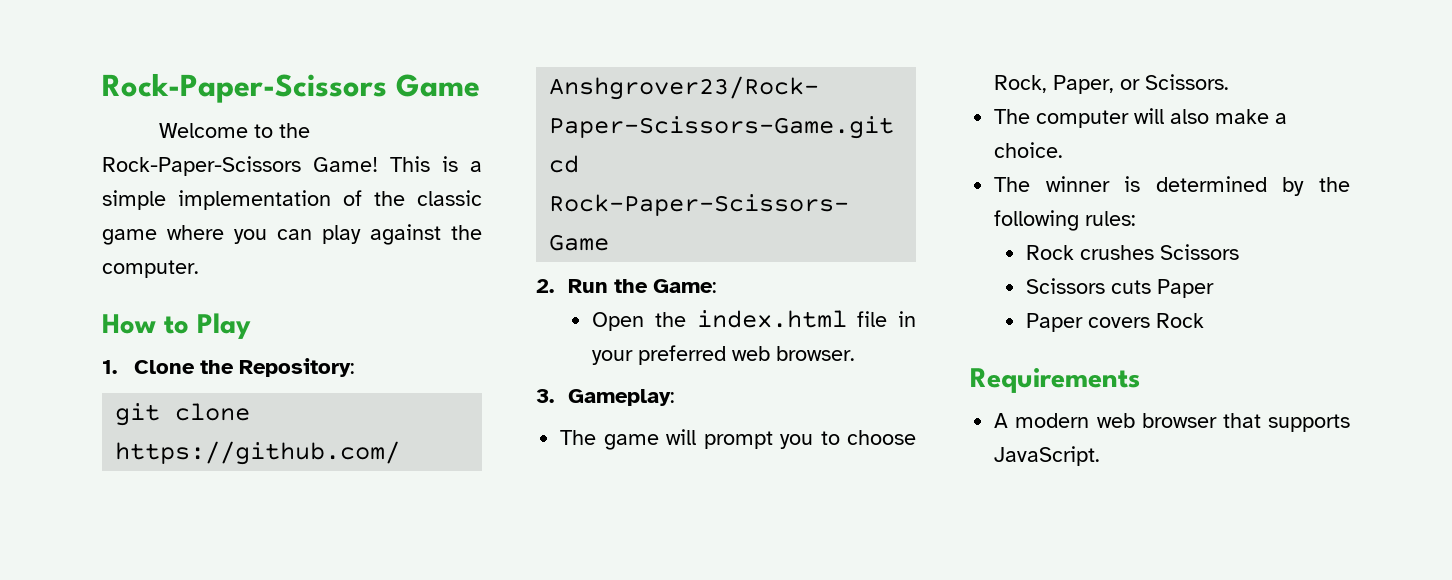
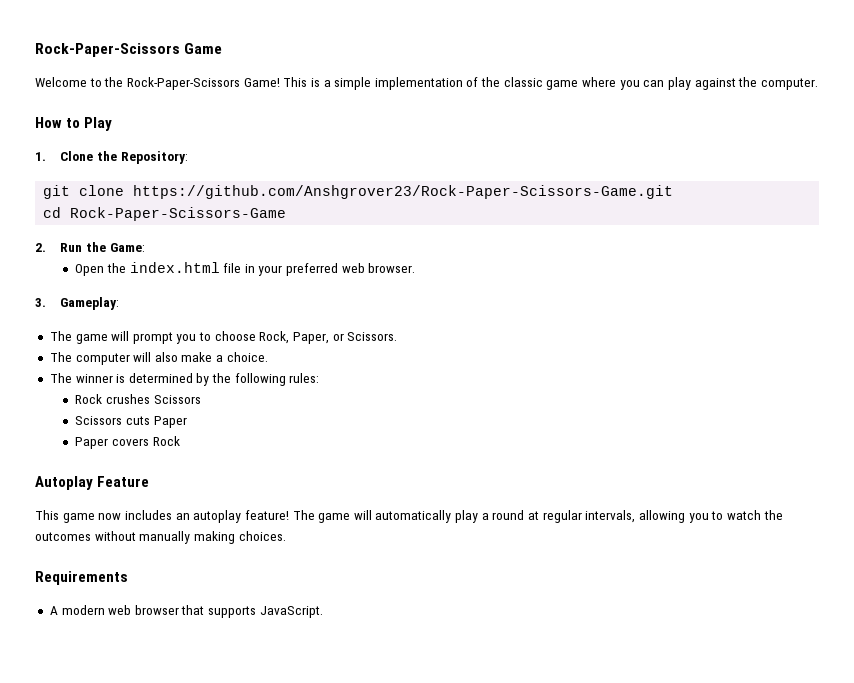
+ Autoplay Feature
+ This game now includes an autoplay feature! The game will automatically play a round at regular intervals, allowing you to watch the outcomes without manually making choices.

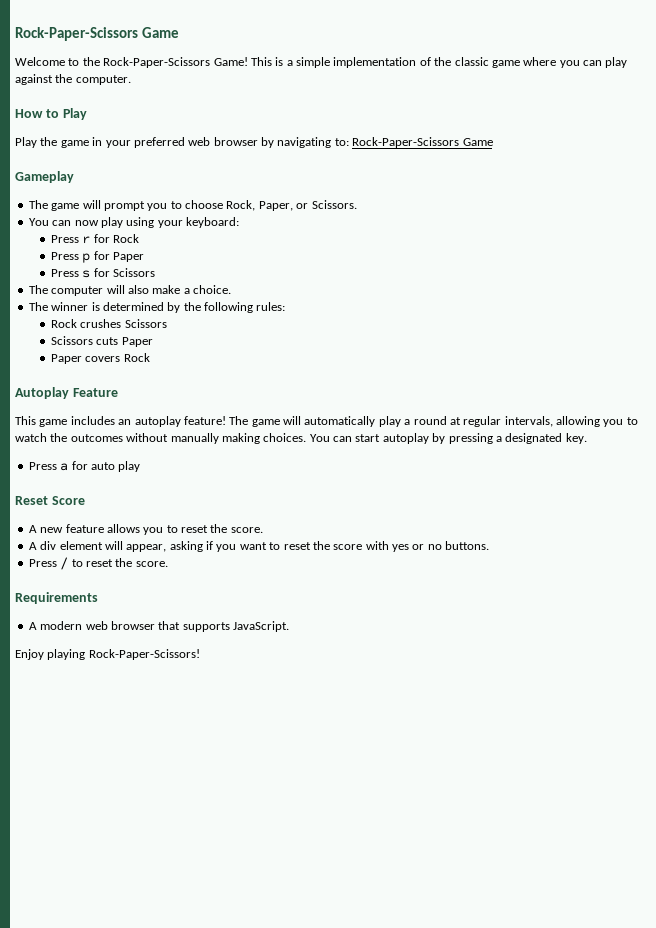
- 1. Clone the Repository:
- git clone https://github.com/Anshgrover23/Rock-Paper-Scissors-Game.git
- cd Rock-Paper-Scissors-Game
- 2. Run the Game:
- Open the index.html file in your preferred web browser.
- 3. Gameplay:
+ Play the game in your preferred web browser by navigating to: Rock-Paper-Scissors Game
+ Gameplay
+ You can now play using your keyboard:
+ Press r for Rock
+ Press p for Paper
+ Press s for Scissors
- This game now includes an autoplay feature!
+ This game includes an autoplay feature!
+ You can start autoplay by pressing a designated key.
+ Press a for auto play
+ Reset Score
+ A new feature allows you to reset the score.
+ A div element will appear, asking if you want to reset the score with yes or no buttons.
+ Press / to reset the score.
+ Enjoy playing Rock-Paper-Scissors!

